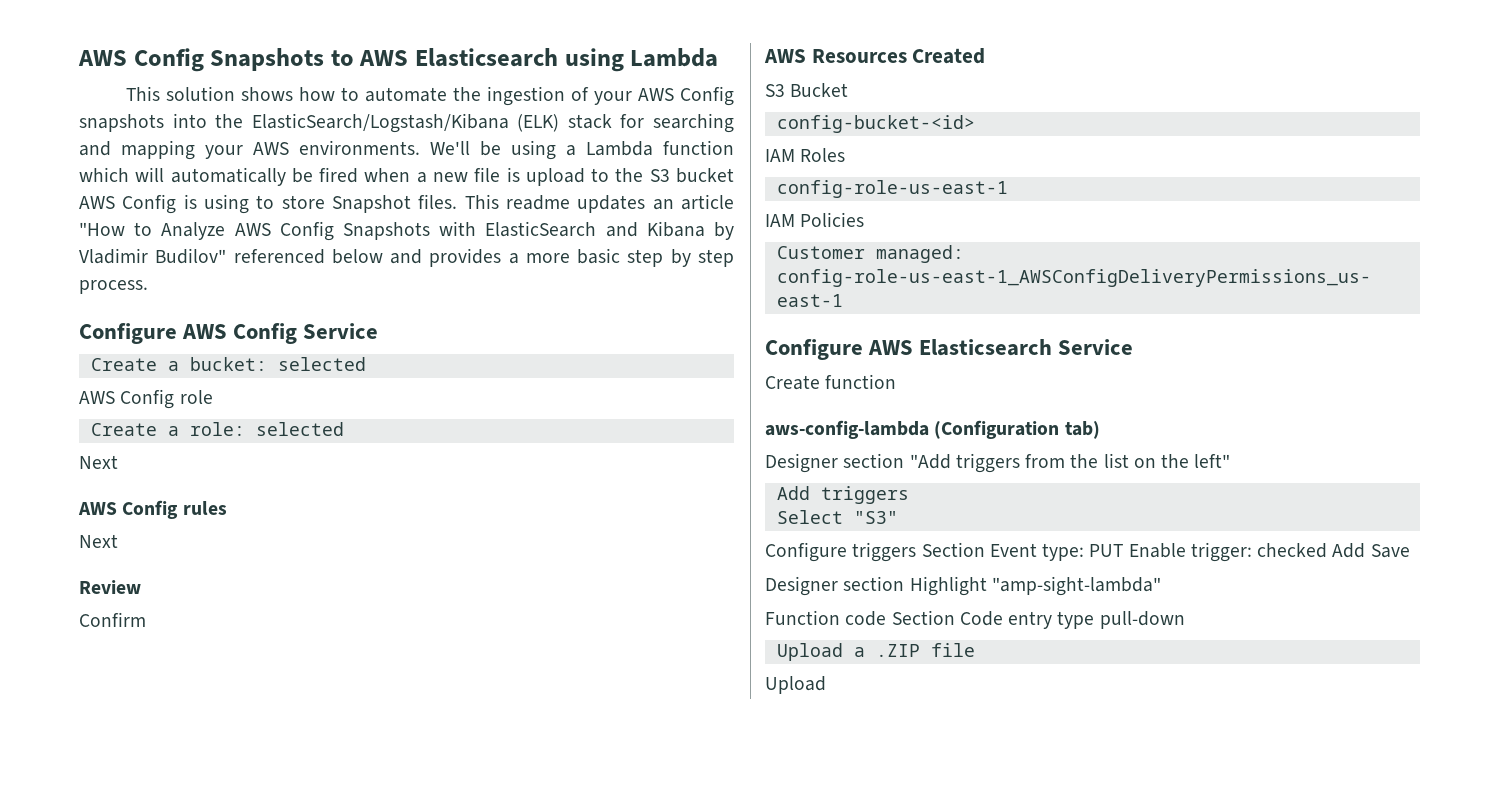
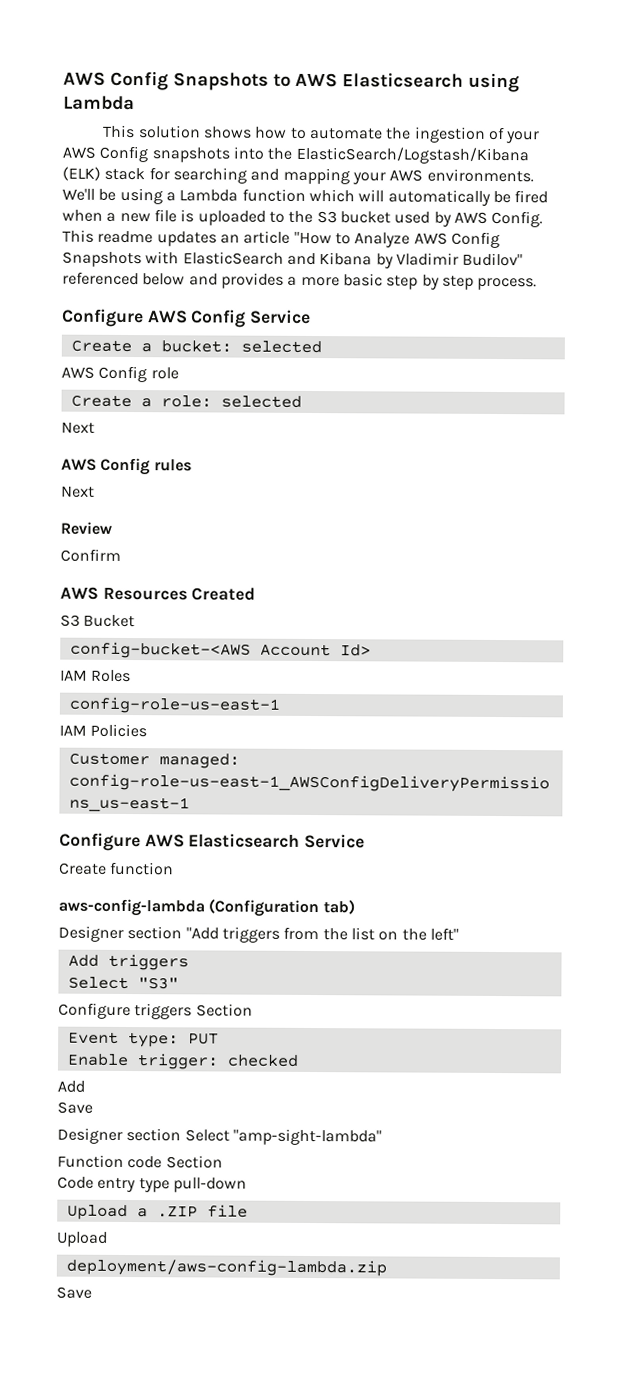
- We'll be using a Lambda function which will automatically be fired when a new file is upload to the S3 bucket AWS Config is using to store Snapshot files.
+ We'll be using a Lambda function which will automatically be fired when a new file is uploaded to the S3 bucket used by AWS Config.
- config-bucket-<id>
+ config-bucket-<AWS Account Id>
- Configure triggers Section Event type: PUT Enable trigger: checked Add Save
+ Configure triggers Section
+ Event type: PUT
+ Enable trigger: checked
+ Add
+ Save
- Designer section Highlight "amp-sight-lambda"
+ Designer section Select "amp-sight-lambda"
- Function code Section Code entry type pull-down
+ Function code Section
+ Code entry type pull-down
+ deployment/aws-config-lambda.zip
+ Save

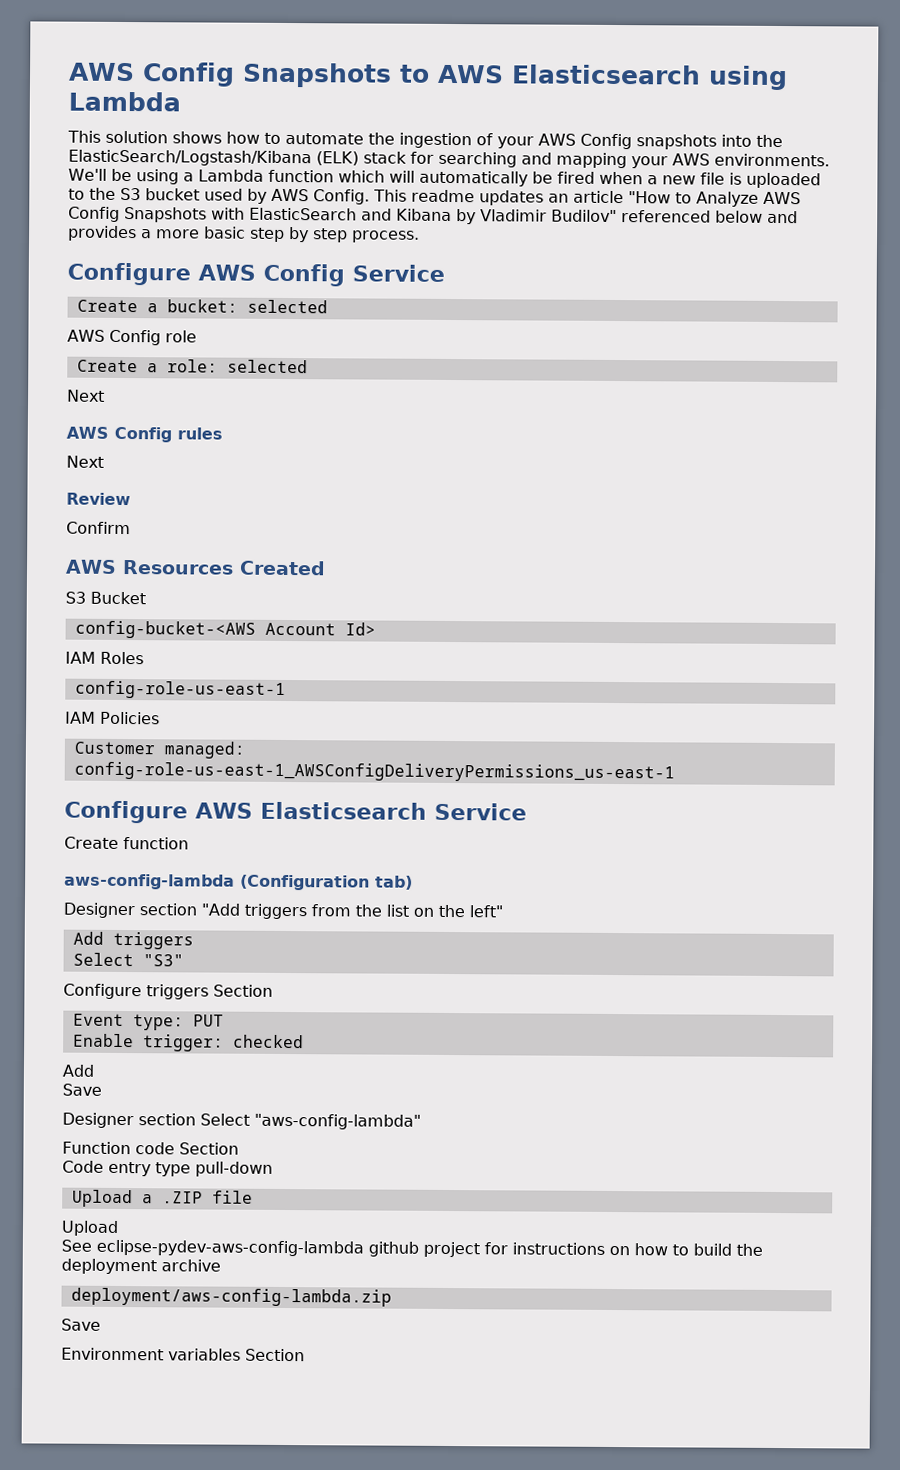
- Designer section Select "amp-sight-lambda"
+ Designer section Select "aws-config-lambda"
+ See eclipse-pydev-aws-config-lambda github project for instructions on how to build the deployment archive
+ Environment variables Section

